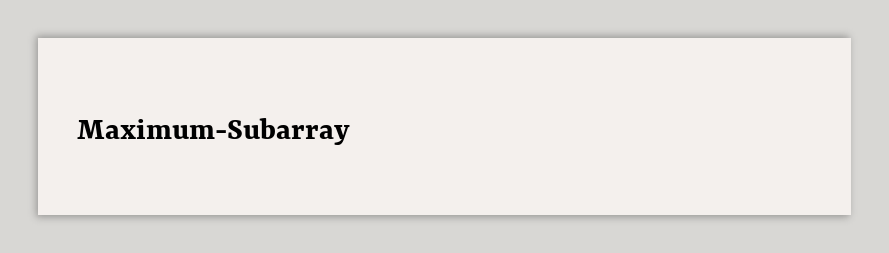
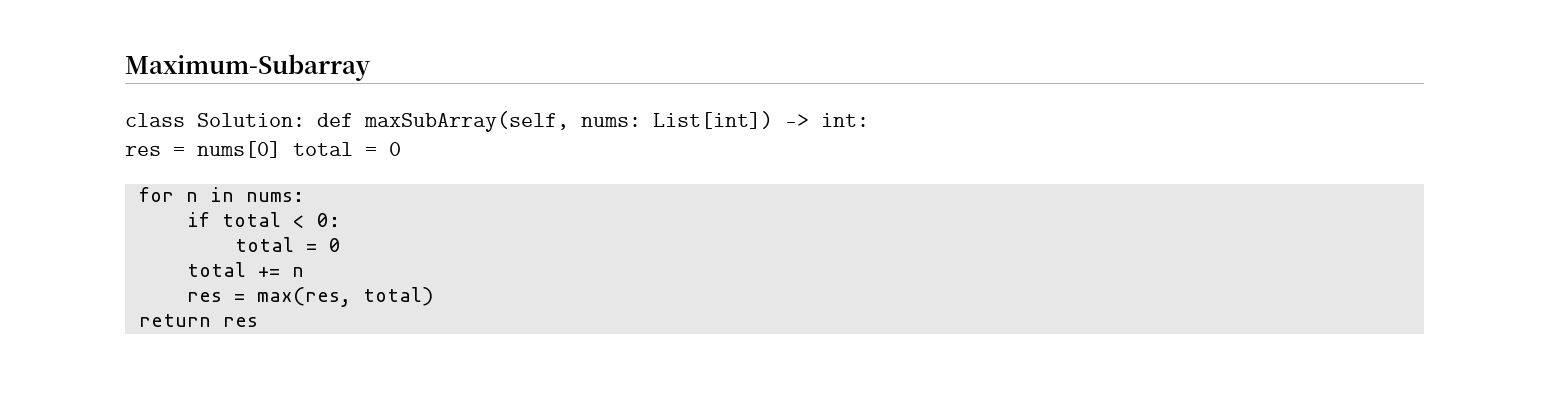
+ class Solution: def maxSubArray(self, nums: List[int]) -> int:
+ res = nums[0] total = 0
+ for n in nums:
+ if total < 0:
+ total = 0
+ total += n
+ res = max(res, total)
+ return res

